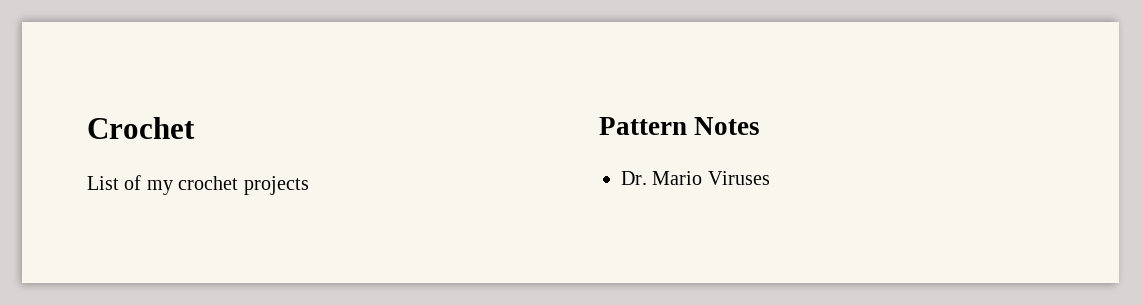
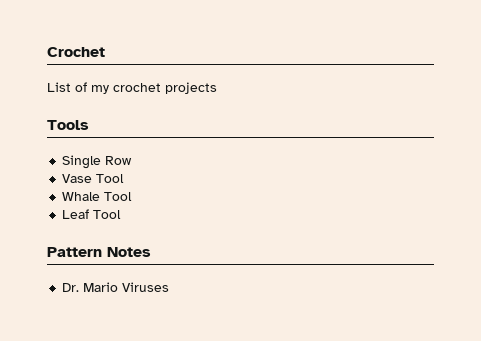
+ Tools
+ Single Row
+ Vase Tool
+ Whale Tool
+ Leaf Tool

